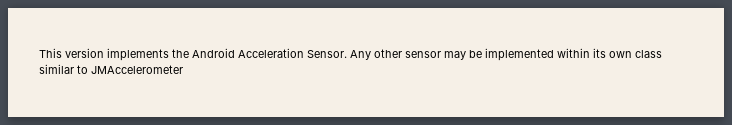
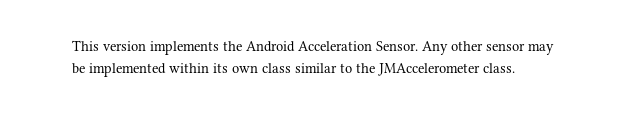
- Any other sensor may be implemented within its own class similar to JMAccelerometer
+ Any other sensor may be implemented within its own class similar to the JMAccelerometer class.

